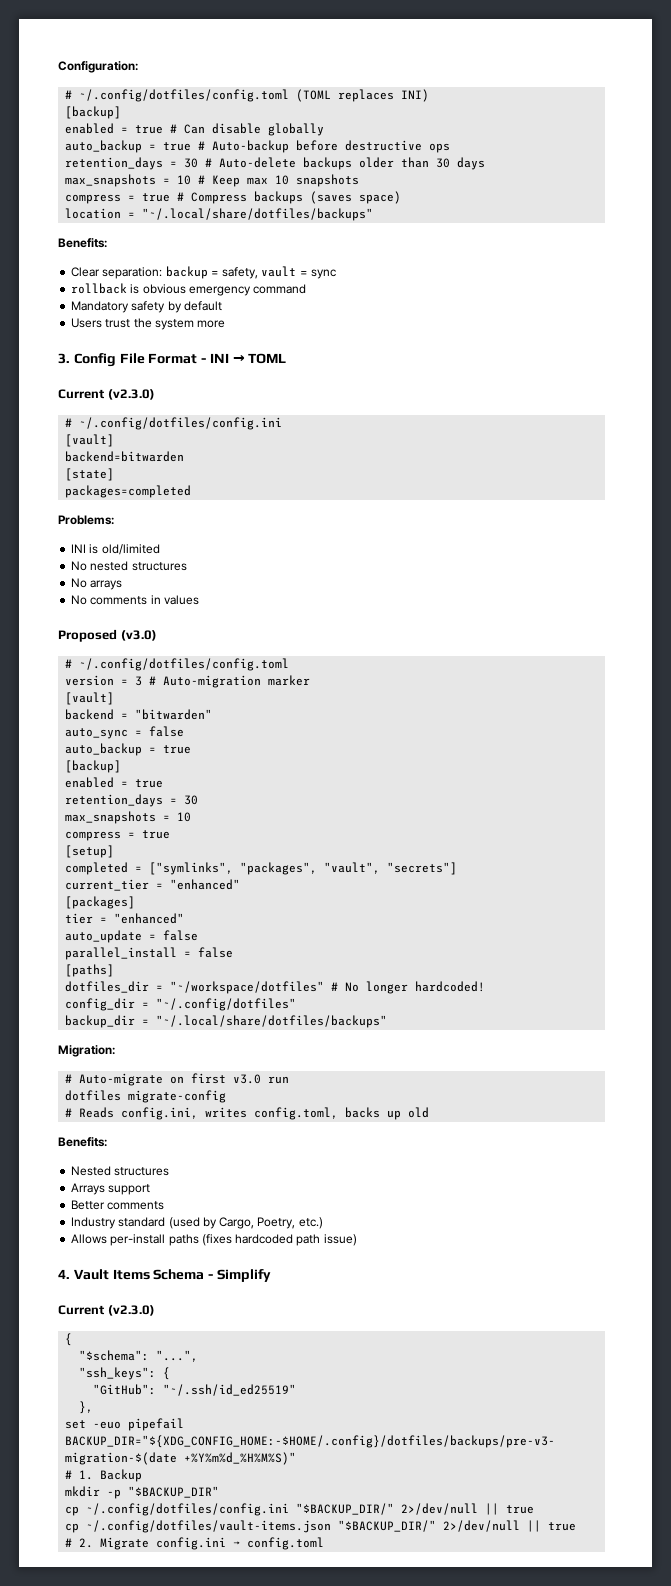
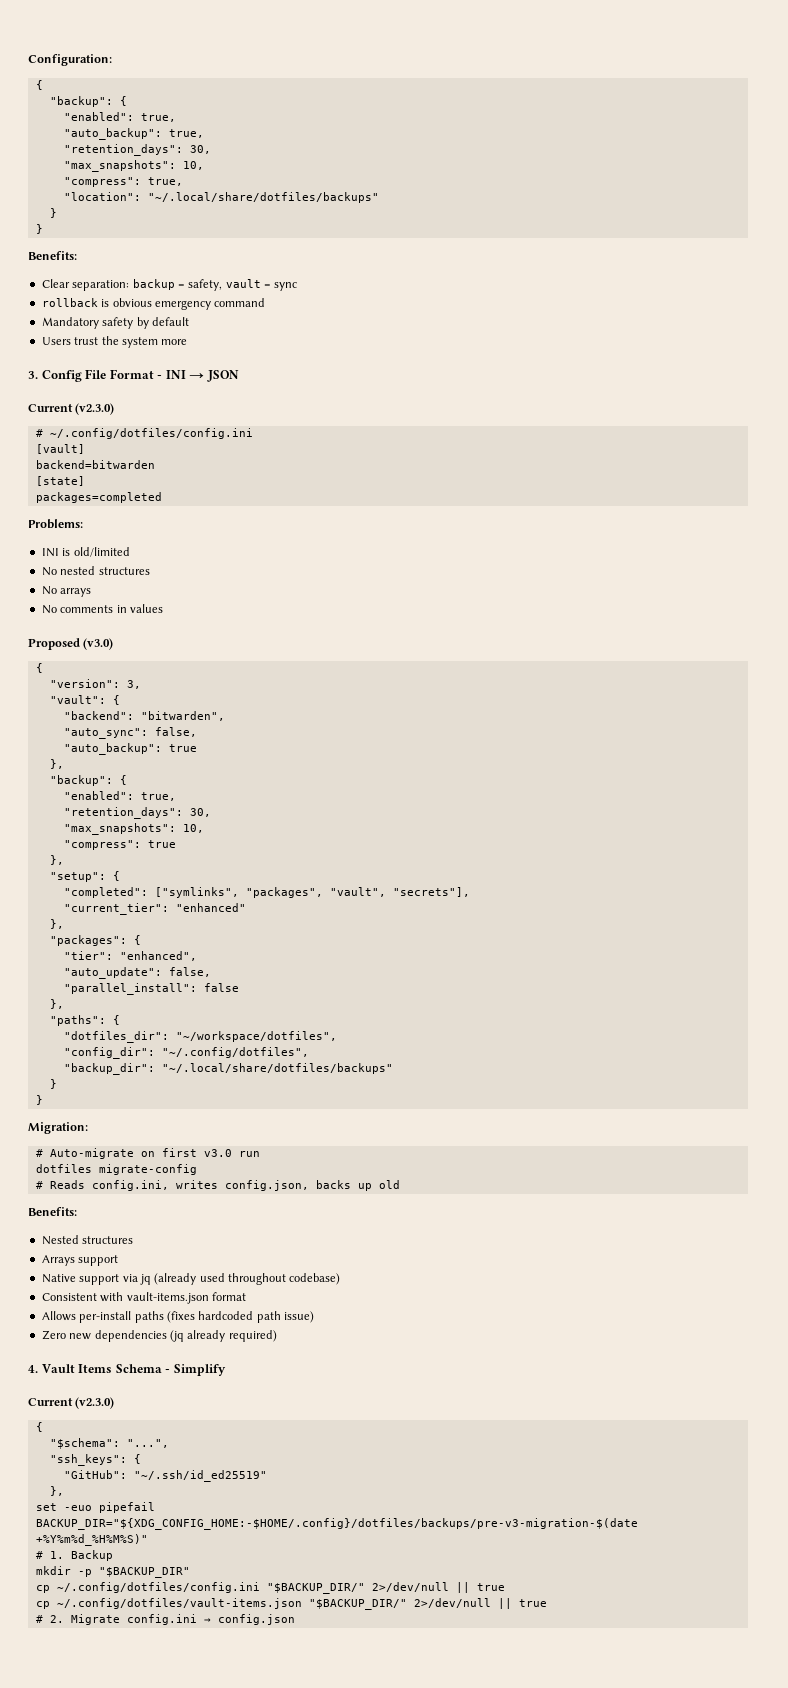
  Configuration:
- # ~/.config/dotfiles/config.toml (TOML replaces INI)
- [backup]
- enabled = true # Can disable globally
- auto_backup = true # Auto-backup before destructive ops
- retention_days = 30 # Auto-delete backups older than 30 days
- max_snapshots = 10 # Keep max 10 snapshots
- compress = true # Compress backups (saves space)
- location = "~/.local/share/dotfiles/backups"
+ {
+ "backup": {
+ "enabled": true,
+ "auto_backup": true,
+ "retention_days": 30,
+ "max_snapshots": 10,
+ "compress": true,
+ "location": "~/.local/share/dotfiles/backups"
+ }
+ }
- 3. Config File Format - INI → TOML
+ 3. Config File Format - INI → JSON
  Proposed (v3.0)
- # ~/.config/dotfiles/config.toml
- version = 3 # Auto-migration marker
- [vault]
- backend = "bitwarden"
- auto_sync = false
- auto_backup = true
- [backup]
- enabled = true
- retention_days = 30
- max_snapshots = 10
- compress = true
- [setup]
- completed = ["symlinks", "packages", "vault", "secrets"]
- current_tier = "enhanced"
- [packages]
- tier = "enhanced"
- auto_update = false
- parallel_install = false
- [paths]
- dotfiles_dir = "~/workspace/dotfiles" # No longer hardcoded!
- config_dir = "~/.config/dotfiles"
- backup_dir = "~/.local/share/dotfiles/backups"
+ {
+ "version": 3,
+ "vault": {
+ "backend": "bitwarden",
+ "auto_sync": false,
+ "auto_backup": true
+ },
+ "backup": {
+ "enabled": true,
+ "retention_days": 30,
+ "max_snapshots": 10,
+ "compress": true
+ },
+ "setup": {
+ "completed": ["symlinks", "packages", "vault", "secrets"],
+ "current_tier": "enhanced"
+ },
+ "packages": {
+ "tier": "enhanced",
+ "auto_update": false,
+ "parallel_install": false
+ },
+ "paths": {
+ "dotfiles_dir": "~/workspace/dotfiles",
+ "config_dir": "~/.config/dotfiles",
+ "backup_dir": "~/.local/share/dotfiles/backups"
+ }
+ }
- # Reads config.ini, writes config.toml, backs up old
+ # Reads config.ini, writes config.json, backs up old
- Better comments
- Industry standard (used by Cargo, Poetry, etc.)
+ Native support via jq (already used throughout codebase)
+ Consistent with vault-items.json format
+ Zero new dependencies (jq already required)
- # 2. Migrate config.ini → config.toml
+ # 2. Migrate config.ini → config.json

